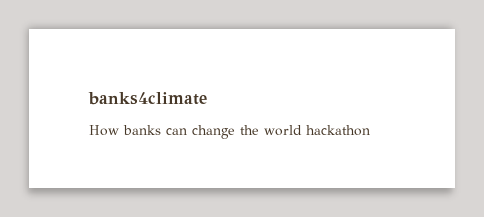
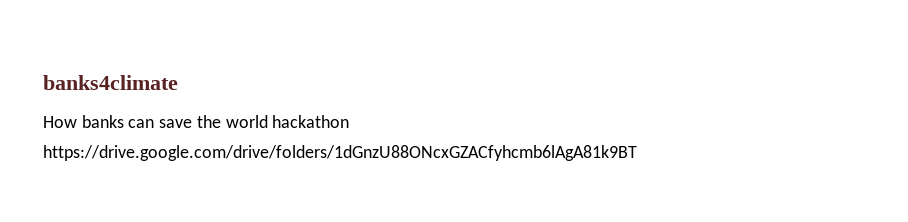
- How banks can change the world hackathon
+ How banks can save the world hackathon https://drive.google.com/drive/folders/1dGnzU88ONcxGZACfyhcmb6lAgA81k9BT

